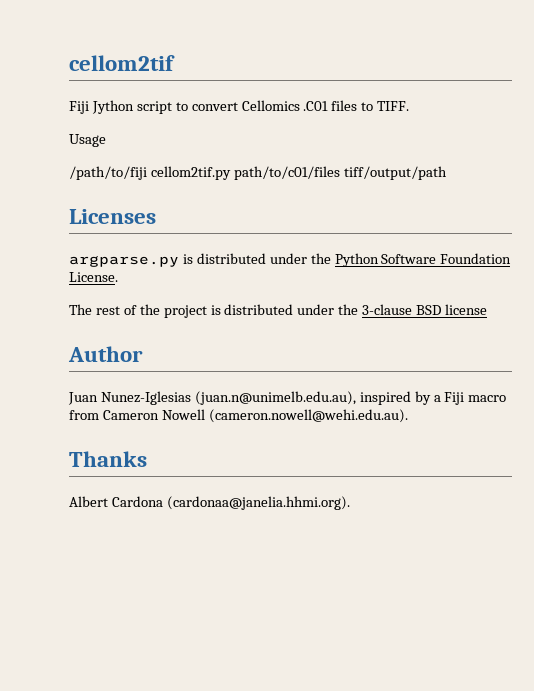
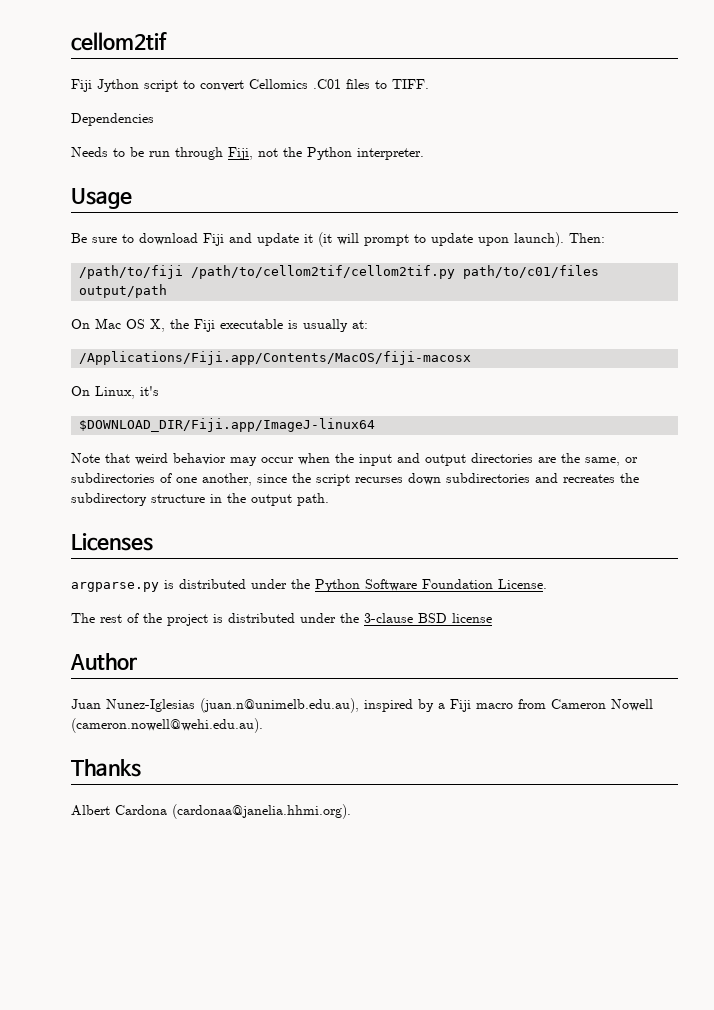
+ Dependencies
+ Needs to be run through Fiji, not the Python interpreter.
  Usage
- /path/to/fiji cellom2tif.py path/to/c01/files tiff/output/path
+ Be sure to download Fiji and update it (it will prompt to update upon launch). Then:
+ /path/to/fiji /path/to/cellom2tif/cellom2tif.py path/to/c01/files output/path
+ On Mac OS X, the Fiji executable is usually at:
+ /Applications/Fiji.app/Contents/MacOS/fiji-macosx
+ On Linux, it's
+ $DOWNLOAD_DIR/Fiji.app/ImageJ-linux64
+ Note that weird behavior may occur when the input and output directories are the same, or subdirectories of one another, since the script recurses down subdirectories and recreates the subdirectory structure in the output path.

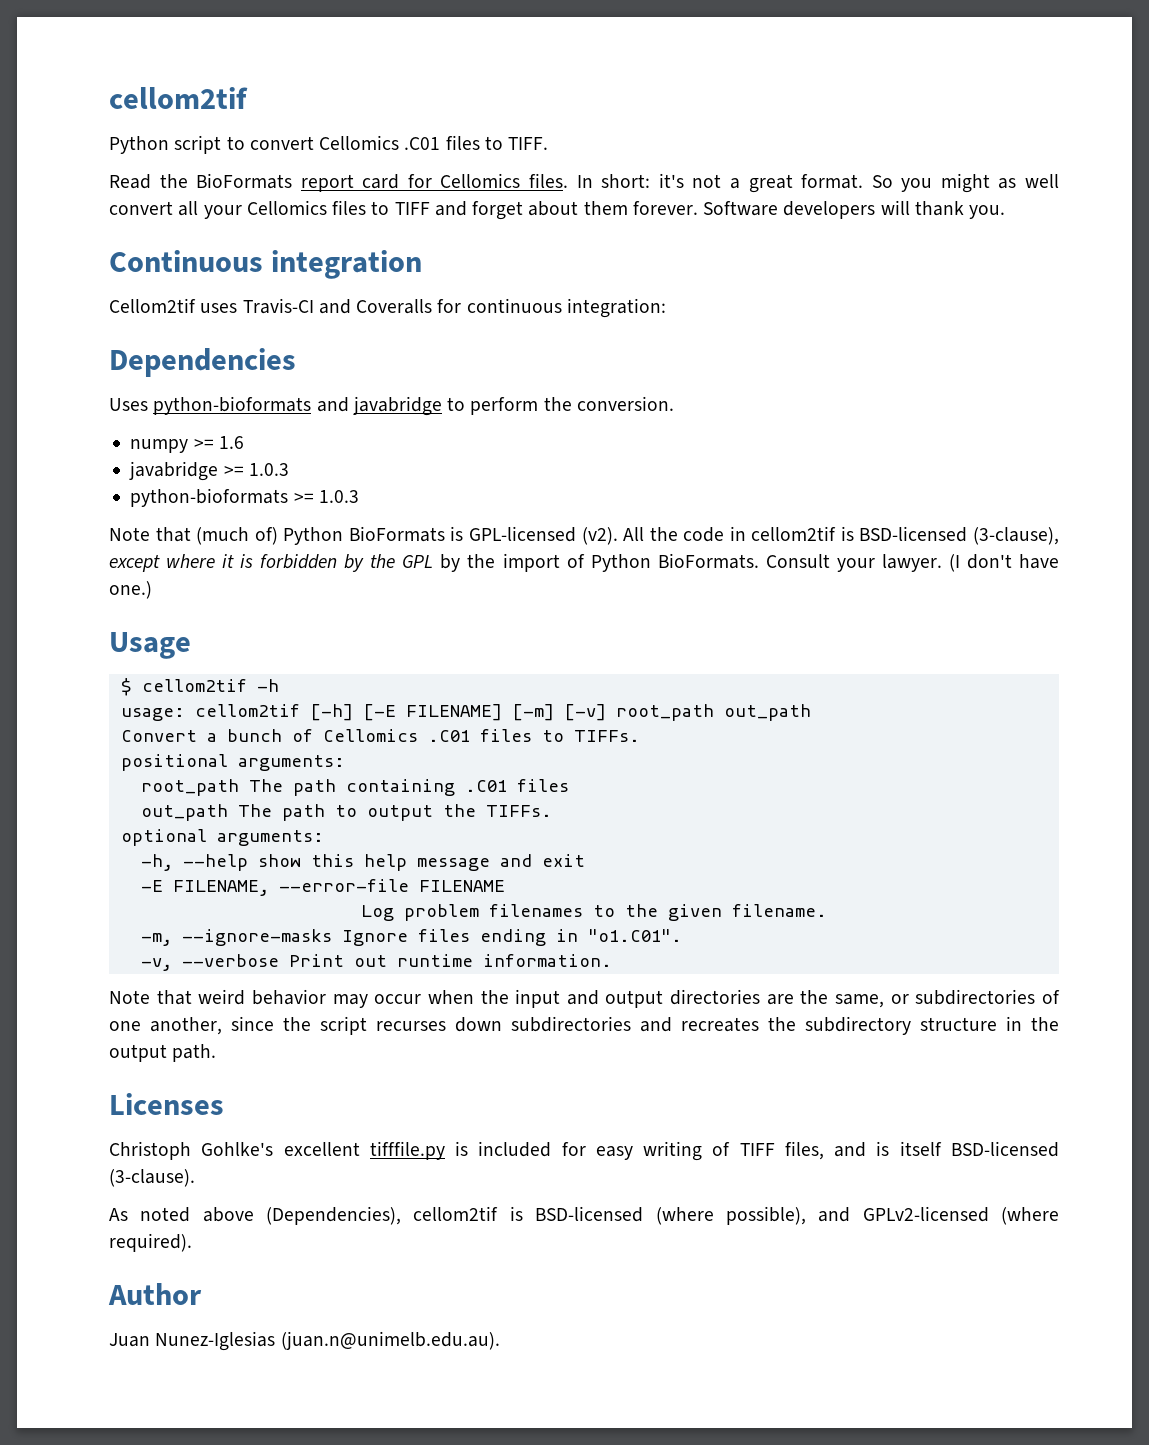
- Fiji Jython script to convert Cellomics .C01 files to TIFF.
+ Python script to convert Cellomics .C01 files to TIFF.
+ Read the BioFormats report card for Cellomics files. In short: it's not a great format. So you might as well convert all your Cellomics files to TIFF and forget about them forever. Software developers will thank you.
+ Continuous integration
+ Cellom2tif uses Travis-CI and Coveralls for continuous integration:
  Dependencies
- Needs to be run through Fiji, not the Python interpreter.
+ Uses python-bioformats and javabridge to perform the conversion.
+ numpy >= 1.6
+ javabridge >= 1.0.3
+ python-bioformats >= 1.0.3
+ Note that (much of) Python BioFormats is GPL-licensed (v2). All the code in cellom2tif is BSD-licensed (3-clause), except where it is forbidden by the GPL by the import of Python BioFormats. Consult your lawyer. (I don't have one.)
  Usage
- Be sure to download Fiji and update it (it will prompt to update upon launch). Then:
- /path/to/fiji /path/to/cellom2tif/cellom2tif.py path/to/c01/files output/path
- On Mac OS X, the Fiji executable is usually at:
- /Applications/Fiji.app/Contents/MacOS/fiji-macosx
- On Linux, it's
- $DOWNLOAD_DIR/Fiji.app/ImageJ-linux64
+ $ cellom2tif -h
+ usage: cellom2tif [-h] [-E FILENAME] [-m] [-v] root_path out_path
+ Convert a bunch of Cellomics .C01 files to TIFFs.
+ positional arguments:
+ root_path The path containing .C01 files
+ out_path The path to output the TIFFs.
+ optional arguments:
+ -h, --help show this help message and exit
+ -E FILENAME, --error-file FILENAME
+ Log problem filenames to the given filename.
+ -m, --ignore-masks Ignore files ending in "o1.C01".
+ -v, --verbose Print out runtime information.
- argparse.py is distributed under the Python Software Foundation License.
- The rest of the project is distributed under the 3-clause BSD license
+ Christoph Gohlke's excellent tifffile.py is included for easy writing of TIFF files, and is itself BSD-licensed (3-clause).
+ As noted above (Dependencies), cellom2tif is BSD-licensed (where possible), and GPLv2-licensed (where required).
  Author
- Juan Nunez-Iglesias (juan.n@unimelb.edu.au), inspired by a Fiji macro from Cameron Nowell (cameron.nowell@wehi.edu.au).
- Thanks
- Albert Cardona (cardonaa@janelia.hhmi.org).
+ Juan Nunez-Iglesias (juan.n@unimelb.edu.au).

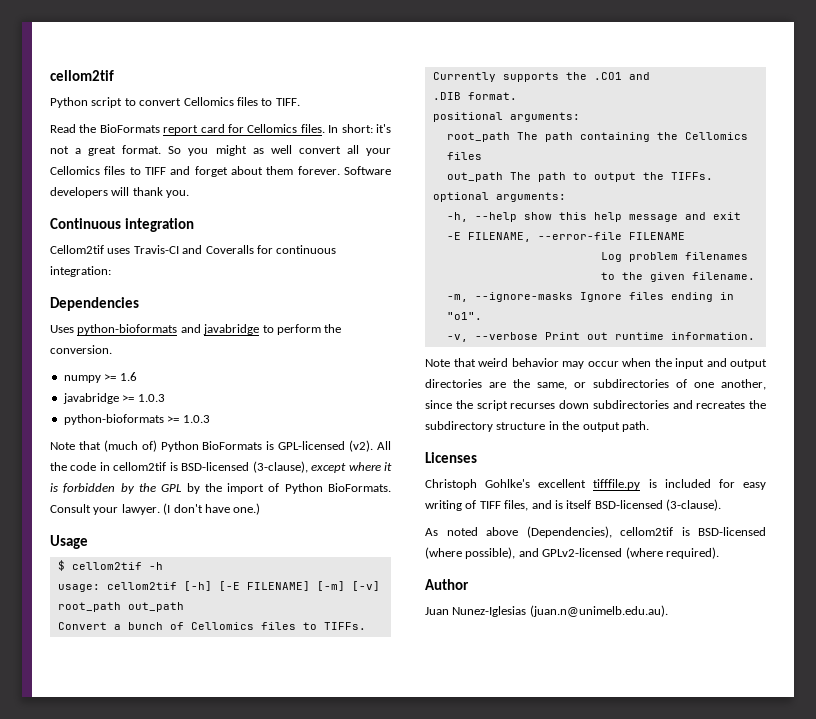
- Python script to convert Cellomics .C01 files to TIFF.
+ Python script to convert Cellomics files to TIFF.
- Convert a bunch of Cellomics .C01 files to TIFFs.
+ Convert a bunch of Cellomics files to TIFFs. Currently supports the .CO1 and
+ .DIB format.
- root_path The path containing .C01 files
+ root_path The path containing the Cellomics files
- -m, --ignore-masks Ignore files ending in "o1.C01".
+ -m, --ignore-masks Ignore files ending in "o1".

